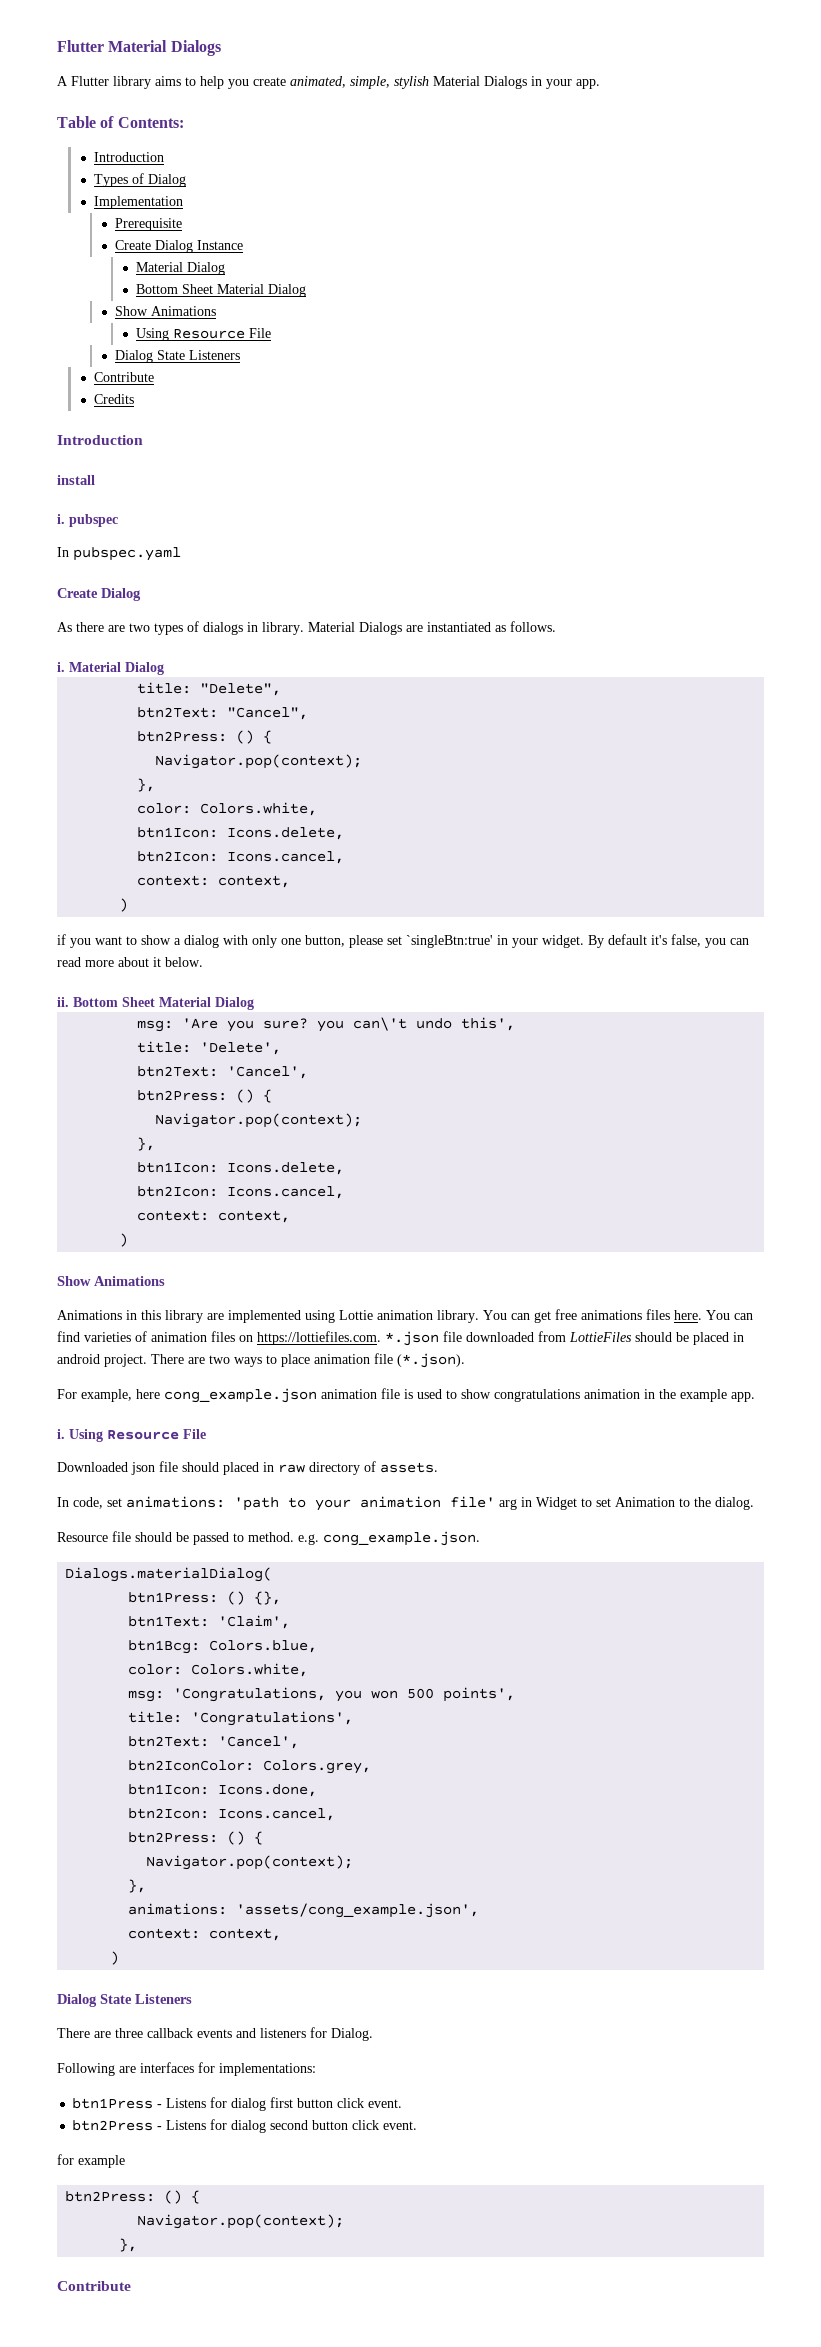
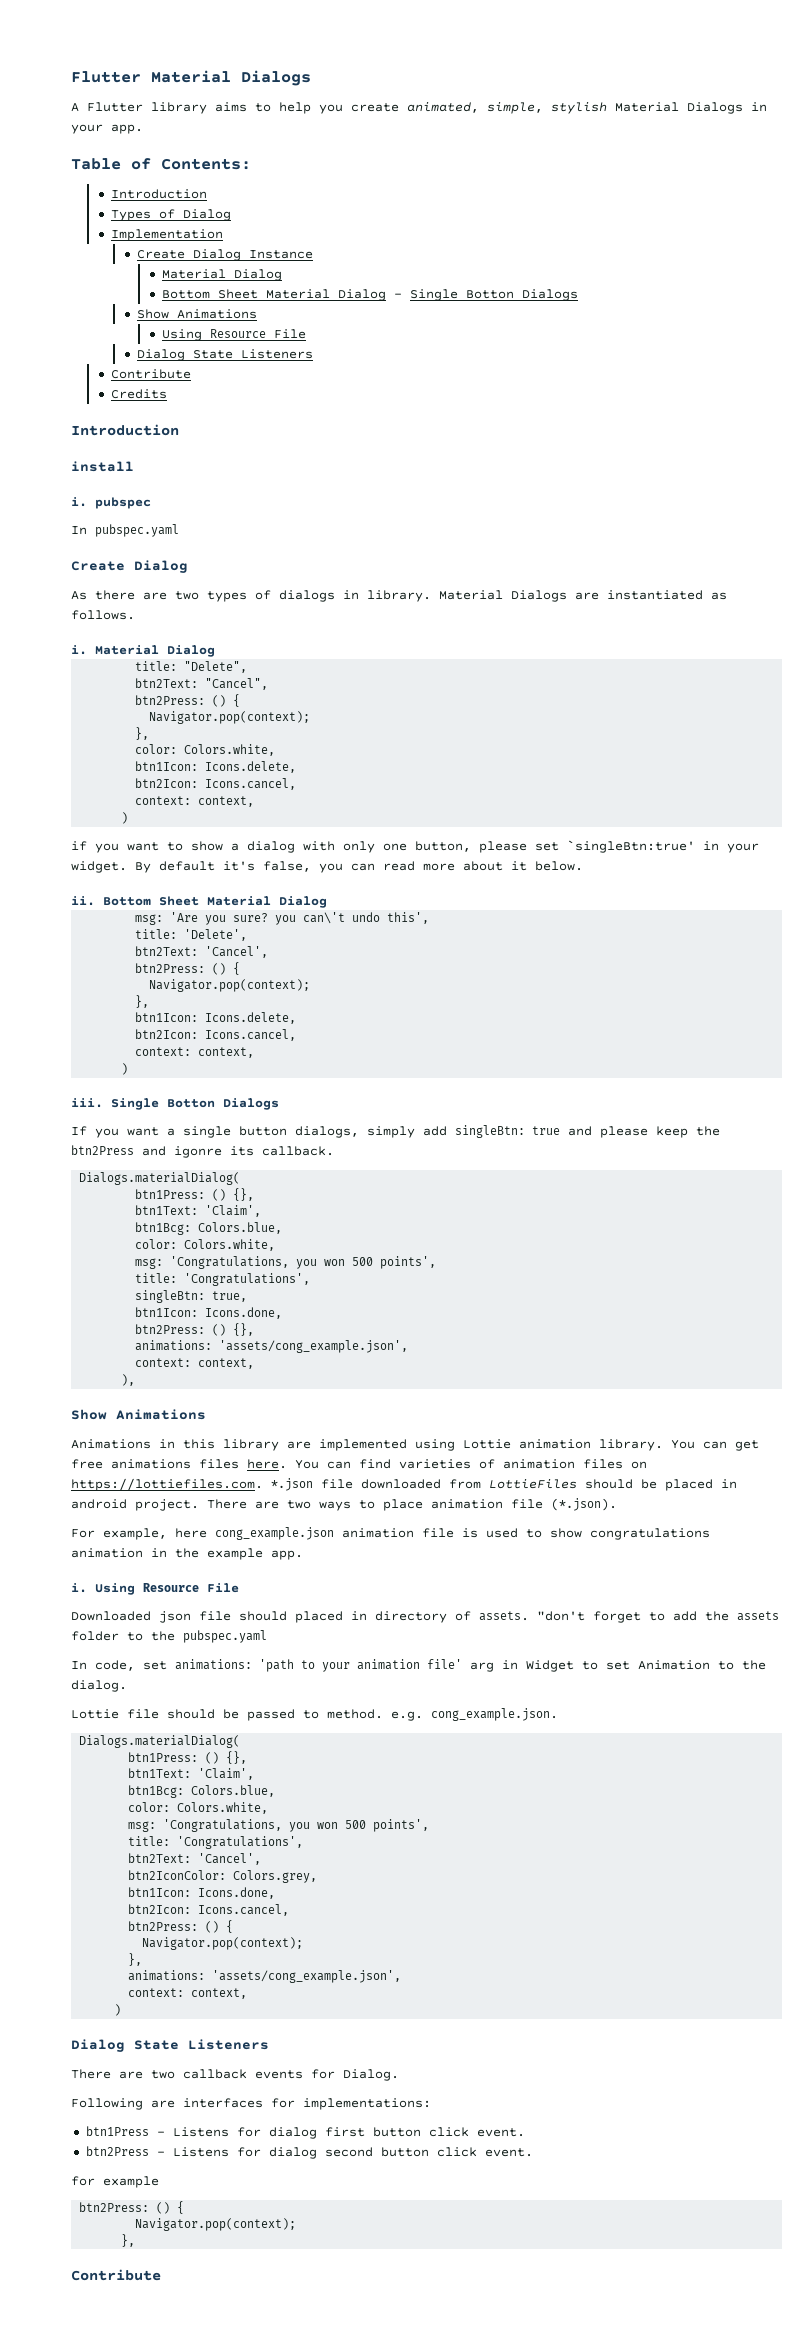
- Prerequisite
  Create Dialog Instance
  Material Dialog
- Bottom Sheet Material Dialog
+ Bottom Sheet Material Dialog - Single Botton Dialogs
+ iii. Single Botton Dialogs
+ If you want a single button dialogs, simply add singleBtn: true and please keep the btn2Press and igonre its callback.
+ Dialogs.materialDialog(
+ btn1Press: () {},
+ btn1Text: 'Claim',
+ btn1Bcg: Colors.blue,
+ color: Colors.white,
+ msg: 'Congratulations, you won 500 points',
+ title: 'Congratulations',
+ singleBtn: true,
+ btn1Icon: Icons.done,
+ btn2Press: () {},
+ animations: 'assets/cong_example.json',
+ context: context,
+ ),
- Downloaded json file should placed in raw directory of assets.
+ Downloaded json file should placed in directory of assets. "don't forget to add the assets folder to the pubspec.yaml
- Resource file should be passed to method. e.g. cong_example.json.
+ Lottie file should be passed to method. e.g. cong_example.json.
- There are three callback events and listeners for Dialog.
+ There are two callback events for Dialog.

